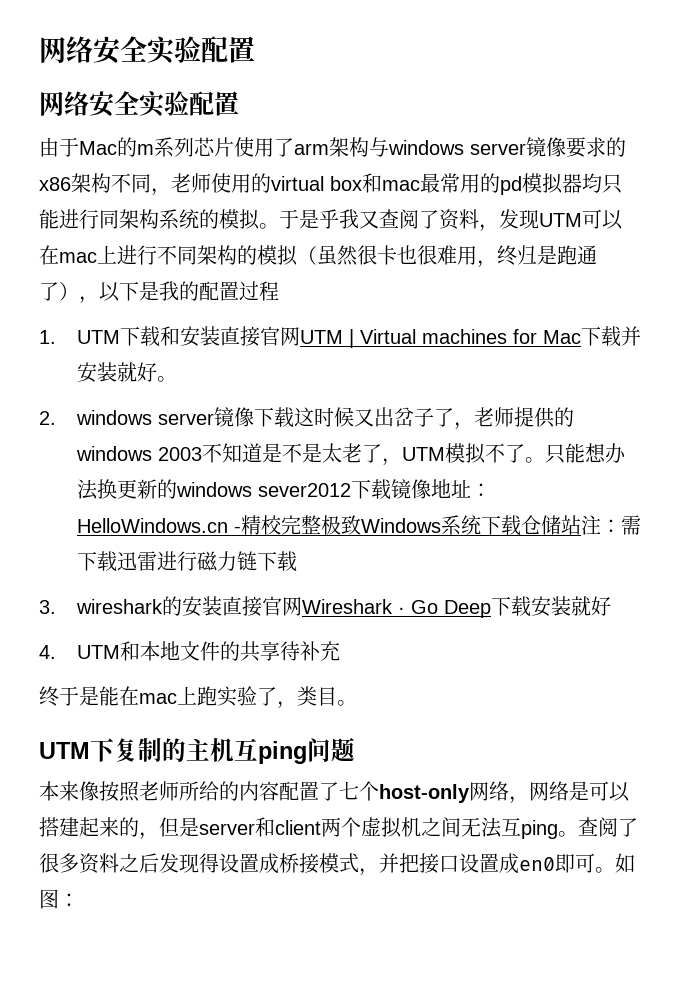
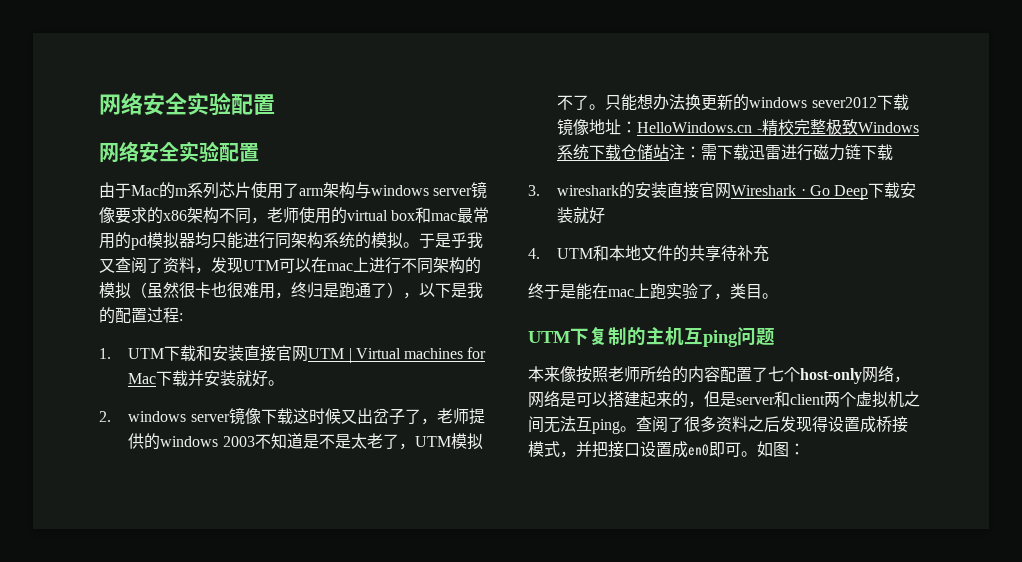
- 于是乎我又查阅了资料，发现UTM可以在mac上进行不同架构的模拟（虽然很卡也很难用，终归是跑通了），以下是我的配置过程
+ 于是乎我又查阅了资料，发现UTM可以在mac上进行不同架构的模拟（虽然很卡也很难用，终归是跑通了），以下是我的配置过程:

